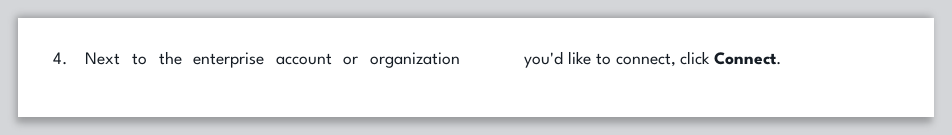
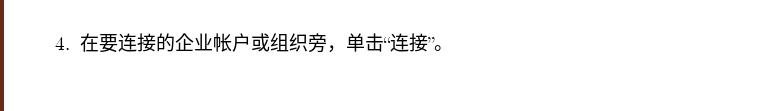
- 4. Next to the enterprise account or organization you'd like to connect, click Connect.
+ 4.在要连接的企业帐户或组织旁，单击“连接”。

